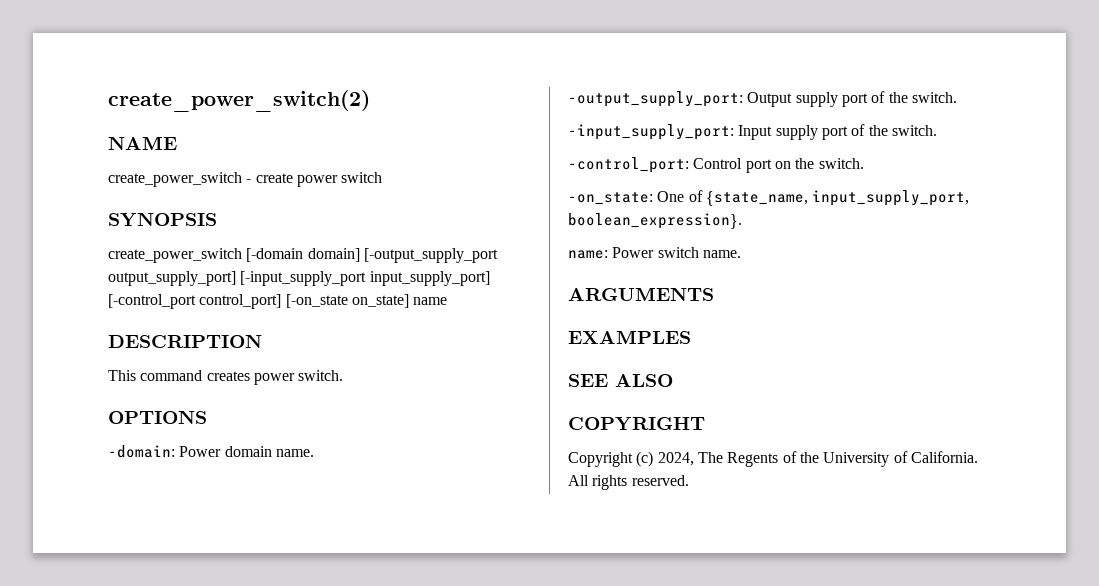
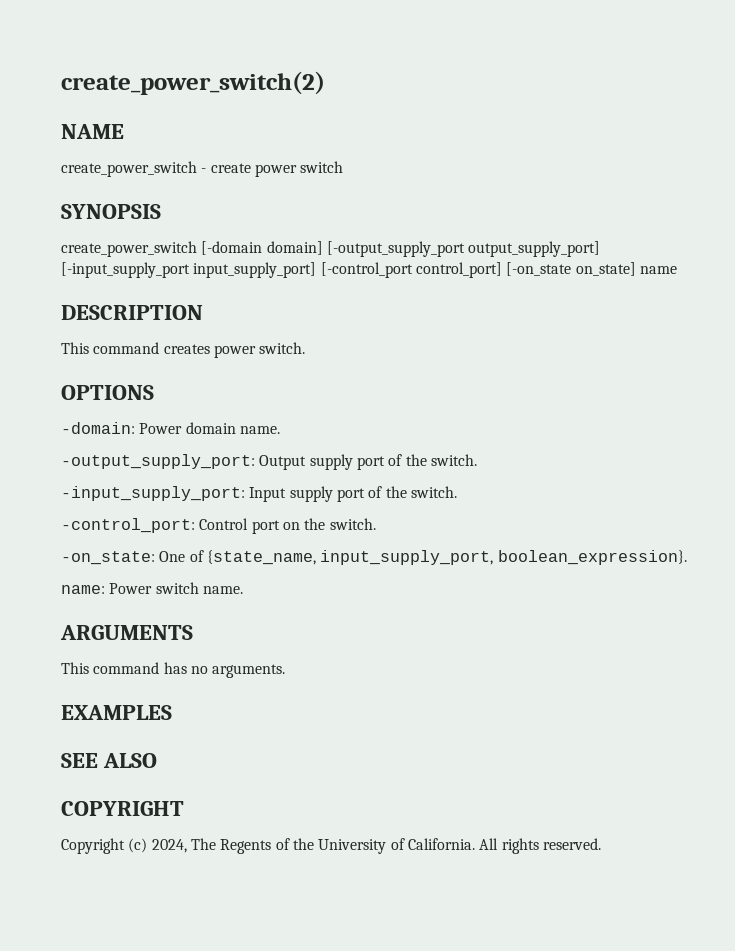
+ This command has no arguments.

